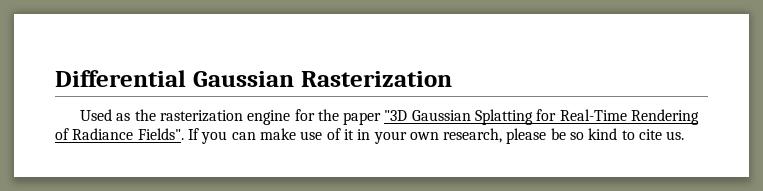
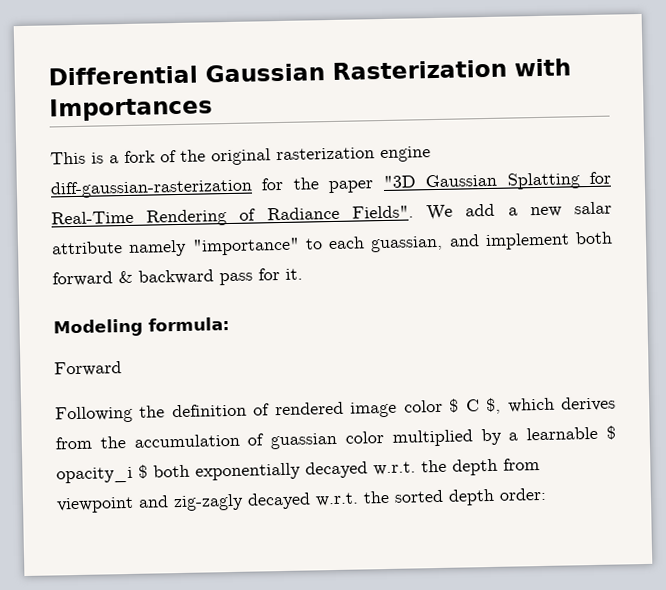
- Differential Gaussian Rasterization
- Used as the rasterization engine for the paper "3D Gaussian Splatting for Real-Time Rendering of Radiance Fields".
+ Differential Gaussian Rasterization with Importances
+ This is a fork of the original rasterization engine diff-gaussian-rasterization for the paper "3D Gaussian Splatting for Real-Time Rendering of Radiance Fields".
- If you can make use of it in your own research, please be so kind to cite us.
+ We add a new salar attribute namely "importance" to each guassian, and implement both forward & backward pass for it.
+ Modeling formula:
+ Forward
+ Following the definition of rendered image color $ C $, which derives from the accumulation of guassian color multiplied by a learnable $ opacity_i $ both exponentially decayed w.r.t. the depth from viewpoint and zig-zagly decayed w.r.t. the sorted depth order:

